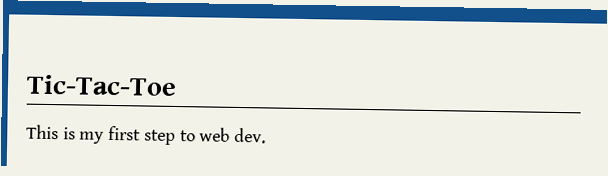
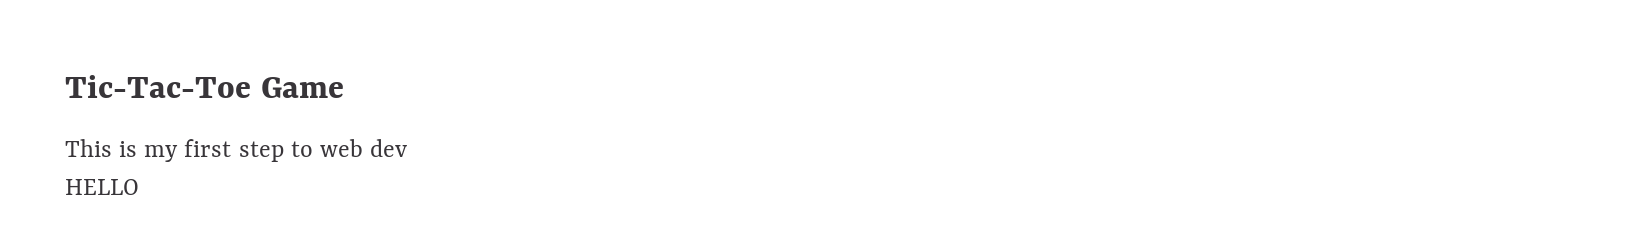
- Tic-Tac-Toe
+ Tic-Tac-Toe Game
- This is my first step to web dev.
+ This is my first step to web dev
+ HELLO

